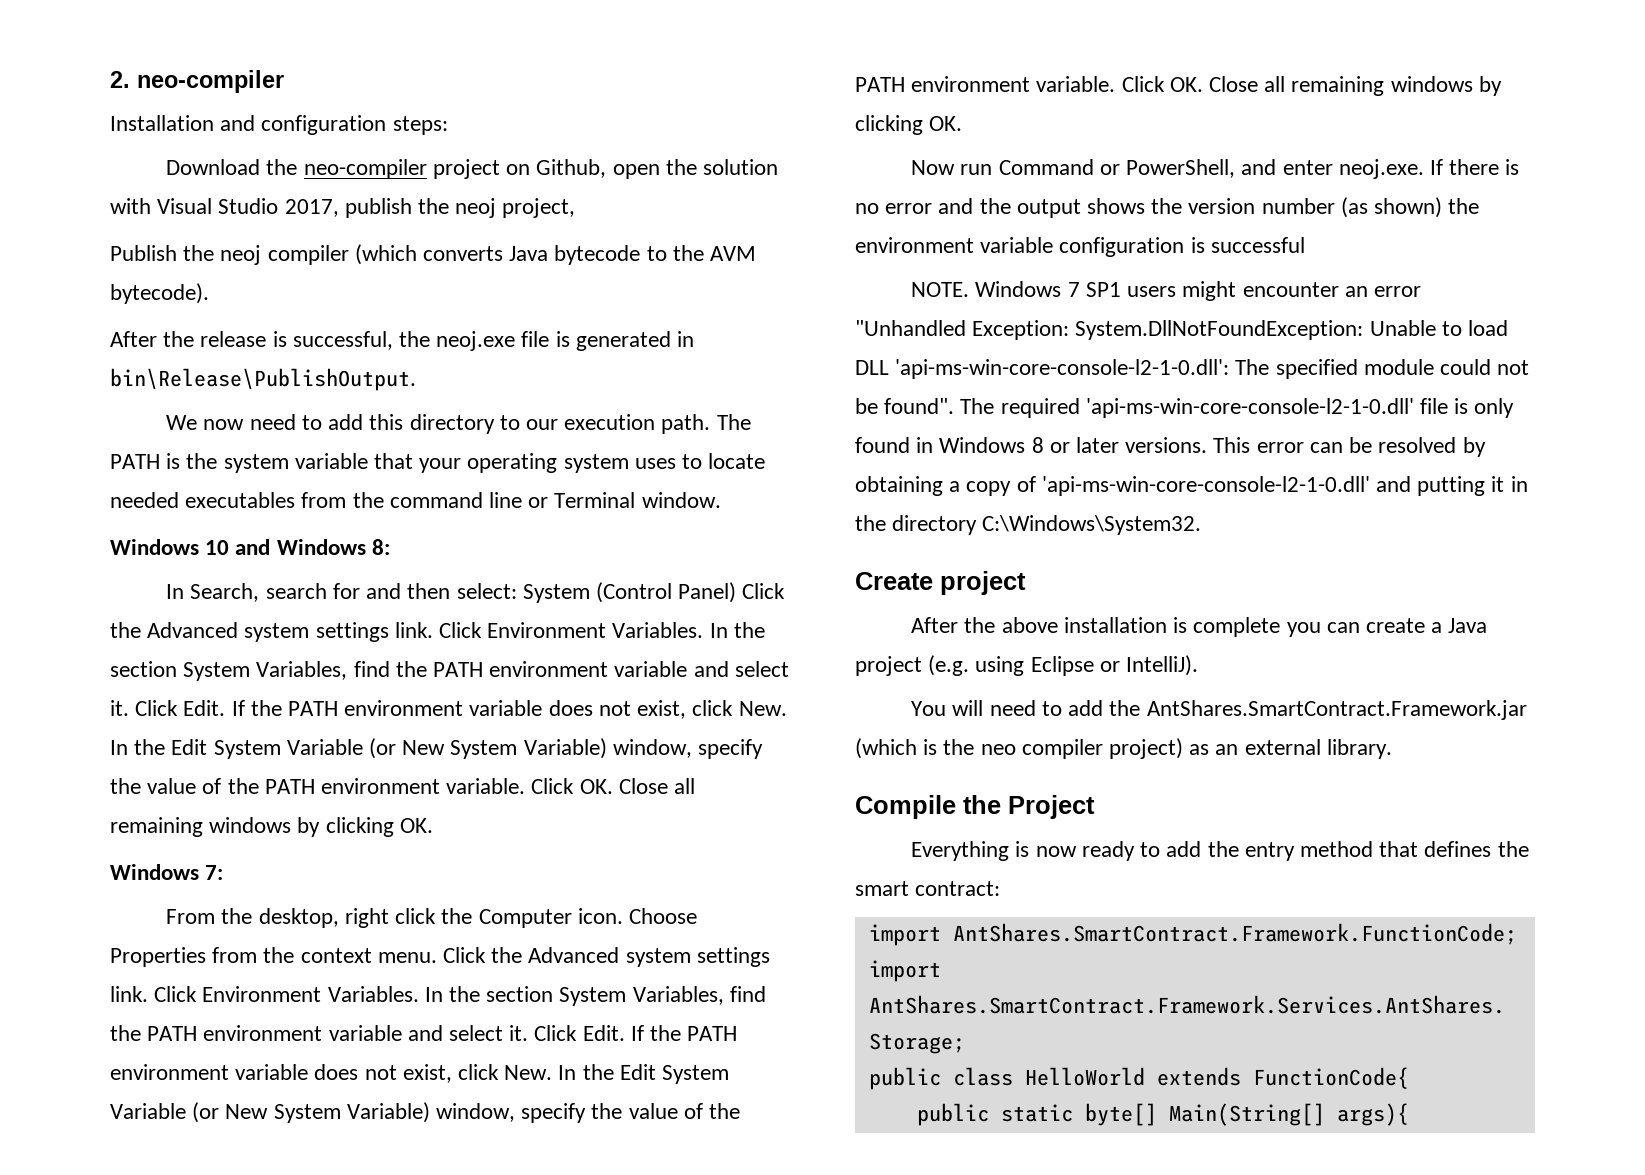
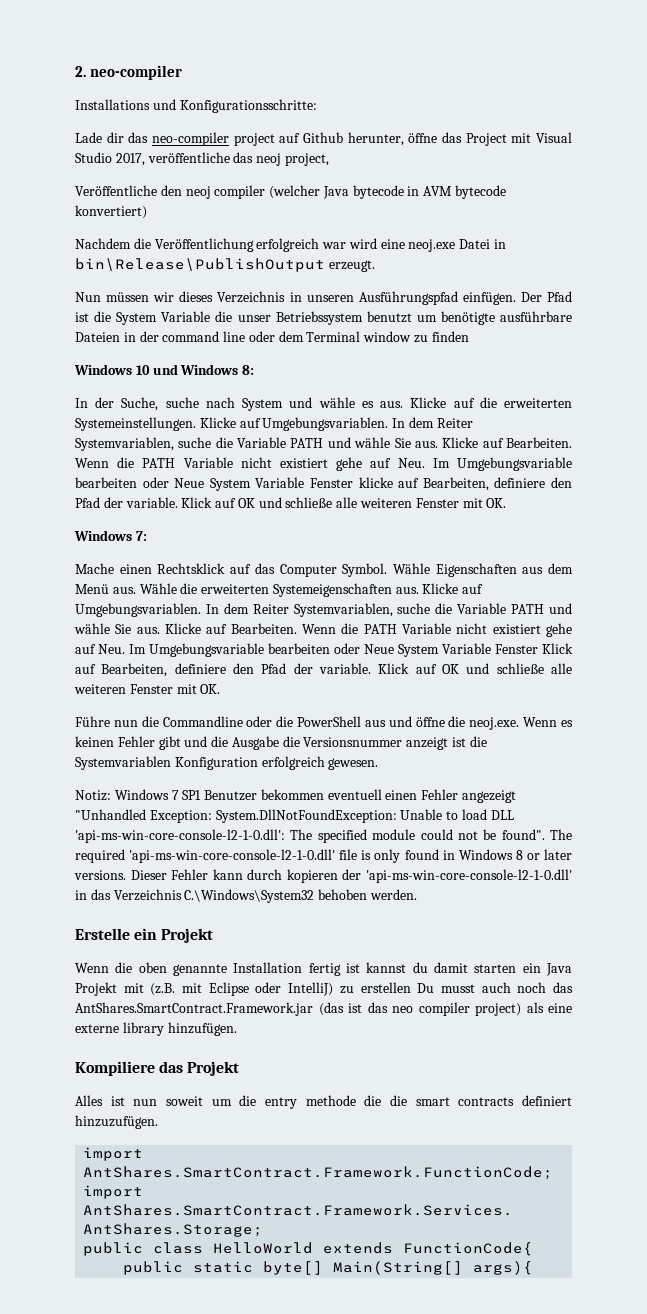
- Installation and configuration steps:
- Download the neo-compiler project on Github, open the solution with Visual Studio 2017, publish the neoj project,
+ Installations und Konfigurationsschritte:
+ Lade dir das neo-compiler project auf Github herunter, öffne das Project mit Visual Studio 2017, veröffentliche das neoj project,
- Publish the neoj compiler (which converts Java bytecode to the AVM bytecode).
- After the release is successful, the neoj.exe file is generated in bin\Release\PublishOutput.
- We now need to add this directory to our execution path. The PATH is the system variable that your operating system uses to locate needed executables from the command line or Terminal window.
+ Veröffentliche den neoj compiler (welcher Java bytecode in AVM bytecode konvertiert)
+ Nachdem die Veröffentlichung erfolgreich war wird eine neoj.exe Datei in bin\Release\PublishOutput erzeugt.
+ Nun müssen wir dieses Verzeichnis in unseren Ausführungspfad einfügen. Der Pfad ist die System Variable die unser Betriebssystem benutzt um benötigte ausführbare Dateien in der command line oder dem Terminal window zu finden
- Windows 10 and Windows 8:
+ Windows 10 und Windows 8:
- In Search, search for and then select: System (Control Panel) Click the Advanced system settings link. Click Environment Variables. In the section System Variables, find the PATH environment variable and select it. Click Edit. If the PATH environment variable does not exist, click New. In the Edit System Variable (or New System Variable) window, specify the value of the PATH environment variable. Click OK. Close all remaining windows by clicking OK.
+ In der Suche, suche nach System und wähle es aus. Klicke auf die erweiterten Systemeinstellungen. Klicke auf Umgebungsvariablen. In dem Reiter Systemvariablen, suche die Variable PATH und wähle Sie aus. Klicke auf Bearbeiten. Wenn die PATH Variable nicht existiert gehe auf Neu. Im Umgebungsvariable bearbeiten oder Neue System Variable Fenster klicke auf Bearbeiten, definiere den Pfad der variable. Klick auf OK und schließe alle weiteren Fenster mit OK.
  Windows 7:
- From the desktop, right click the Computer icon. Choose Properties from the context menu. Click the Advanced system settings link. Click Environment Variables. In the section System Variables, find the PATH environment variable and select it. Click Edit. If the PATH environment variable does not exist, click New. In the Edit System Variable (or New System Variable) window, specify the value of the PATH environment variable. Click OK. Close all remaining windows by clicking OK.
- Now run Command or PowerShell, and enter neoj.exe. If there is no error and the output shows the version number (as shown) the environment variable configuration is successful
- NOTE. Windows 7 SP1 users might encounter an error "Unhandled Exception: System.DllNotFoundException: Unable to load DLL 'api-ms-win-core-console-l2-1-0.dll': The specified module could not be found".
+ Mache einen Rechtsklick auf das Computer Symbol. Wähle Eigenschaften aus dem Menü aus. Wähle die erweiterten Systemeigenschaften aus. Klicke auf Umgebungsvariablen. In dem Reiter Systemvariablen, suche die Variable PATH und wähle Sie aus. Klicke auf Bearbeiten. Wenn die PATH Variable nicht existiert gehe auf Neu. Im Umgebungsvariable bearbeiten oder Neue System Variable Fenster Klick auf Bearbeiten, definiere den Pfad der variable. Klick auf OK und schließe alle weiteren Fenster mit OK.
+ Führe nun die Commandline oder die PowerShell aus und öffne die neoj.exe. Wenn es keinen Fehler gibt und die Ausgabe die Versionsnummer anzeigt ist die Systemvariablen Konfiguration erfolgreich gewesen.
+ Notiz: Windows 7 SP1 Benutzer bekommen eventuell einen Fehler angezeigt "Unhandled Exception: System.DllNotFoundException: Unable to load DLL 'api-ms-win-core-console-l2-1-0.dll': The specified module could not be found".
- This error can be resolved by obtaining a copy of 'api-ms-win-core-console-l2-1-0.dll' and putting it in the directory C:\Windows\System32.
- Create project
- After the above installation is complete you can create a Java project (e.g. using Eclipse or IntelliJ).
- You will need to add the AntShares.SmartContract.Framework.jar (which is the neo compiler project) as an external library.
- Compile the Project
- Everything is now ready to add the entry method that defines the smart contract:
+ Dieser Fehler kann durch kopieren der 'api-ms-win-core-console-l2-1-0.dll' in das Verzeichnis C.\Windows\System32 behoben werden.
+ Erstelle ein Projekt
+ Wenn die oben genannte Installation fertig ist kannst du damit starten ein Java Projekt mit (z.B. mit Eclipse oder IntelliJ) zu erstellen Du musst auch noch das AntShares.SmartContract.Framework.jar (das ist das neo compiler project) als eine externe library hinzufügen.
+ Kompiliere das Projekt
+ Alles ist nun soweit um die entry methode die die smart contracts definiert hinzuzufügen.

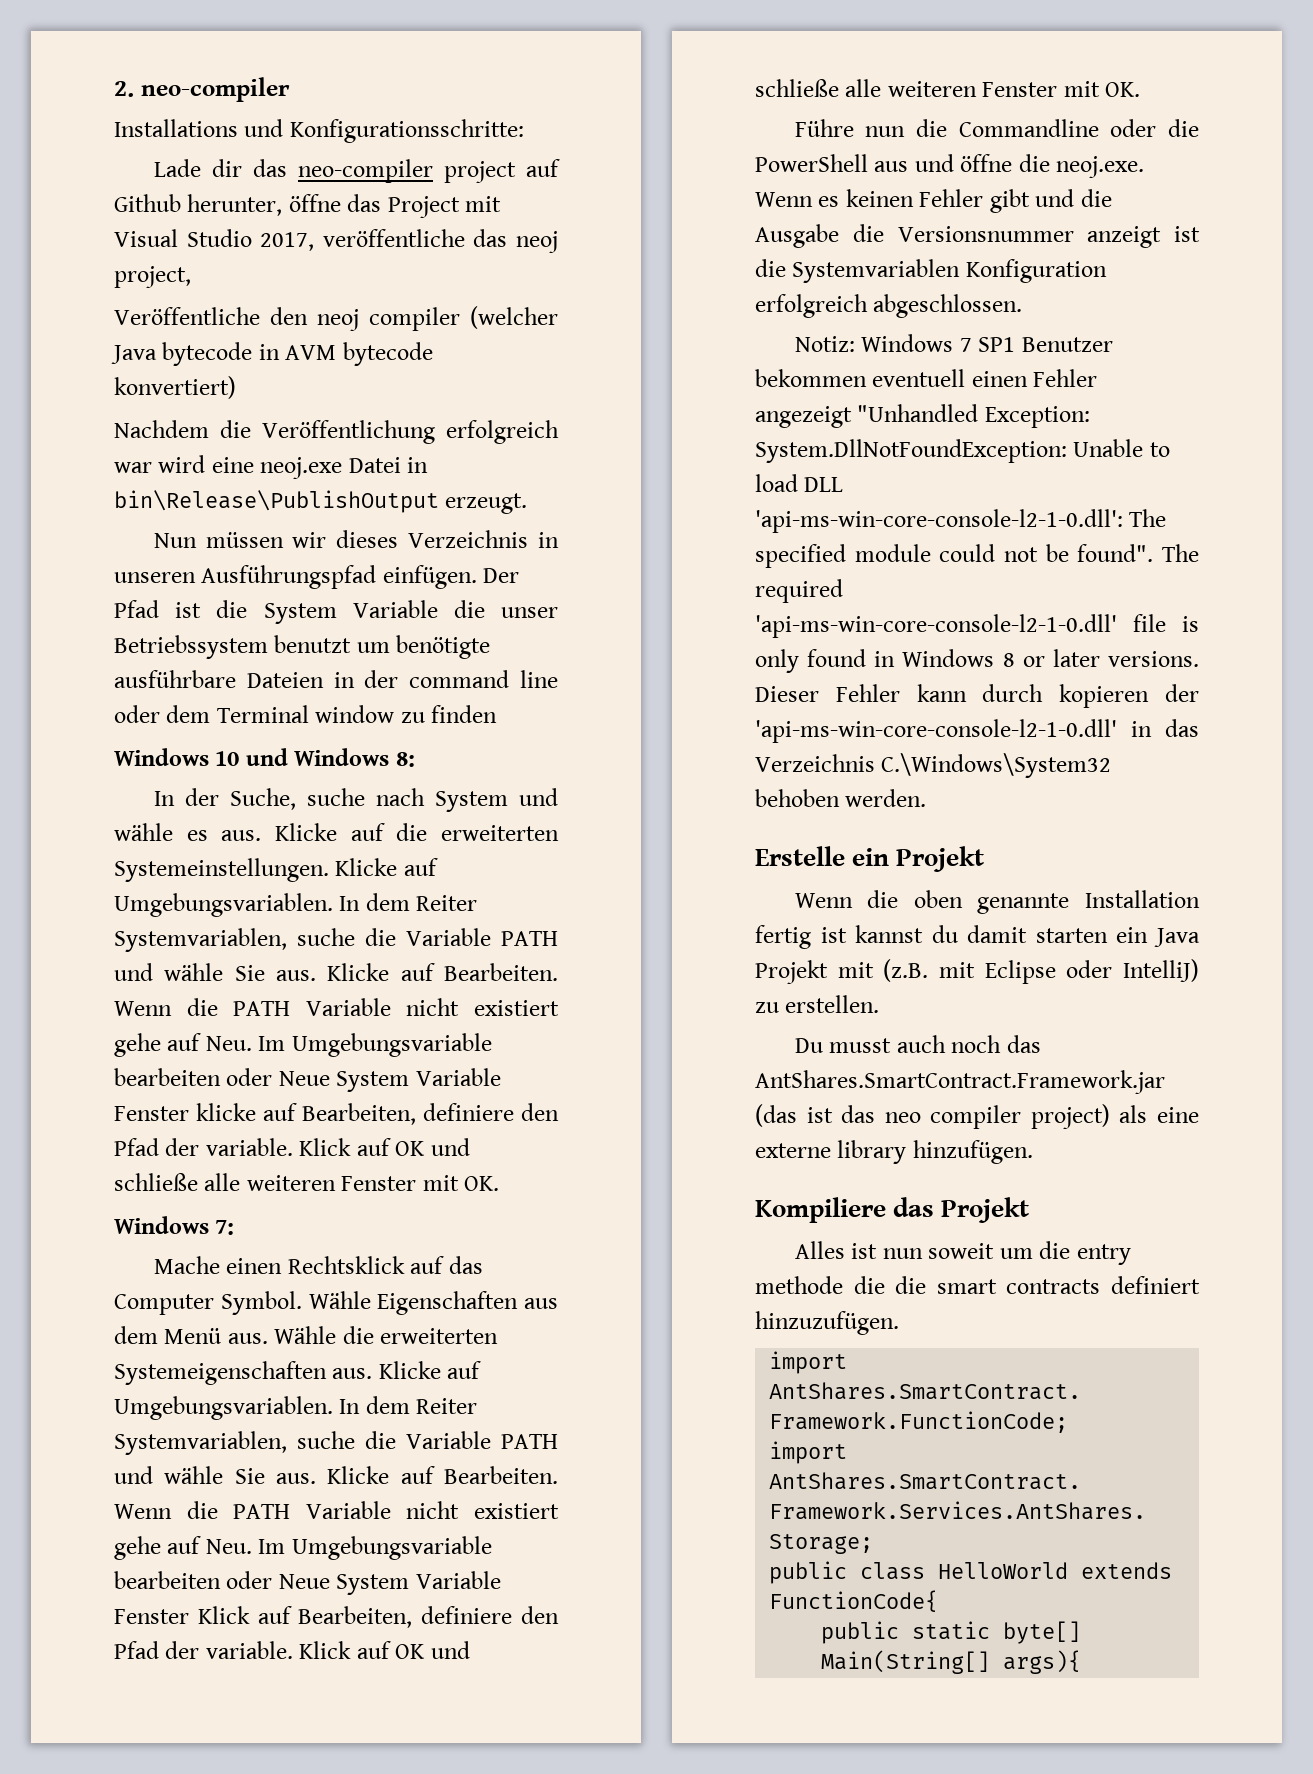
- Führe nun die Commandline oder die PowerShell aus und öffne die neoj.exe. Wenn es keinen Fehler gibt und die Ausgabe die Versionsnummer anzeigt ist die Systemvariablen Konfiguration erfolgreich gewesen.
+ Führe nun die Commandline oder die PowerShell aus und öffne die neoj.exe. Wenn es keinen Fehler gibt und die Ausgabe die Versionsnummer anzeigt ist die Systemvariablen Konfiguration erfolgreich abgeschlossen.
- Wenn die oben genannte Installation fertig ist kannst du damit starten ein Java Projekt mit (z.B. mit Eclipse oder IntelliJ) zu erstellen Du musst auch noch das AntShares.SmartContract.Framework.jar (das ist das neo compiler project) als eine externe library hinzufügen.
+ Wenn die oben genannte Installation fertig ist kannst du damit starten ein Java Projekt mit (z.B. mit Eclipse oder IntelliJ) zu erstellen.
+ Du musst auch noch das AntShares.SmartContract.Framework.jar (das ist das neo compiler project) als eine externe library hinzufügen.

